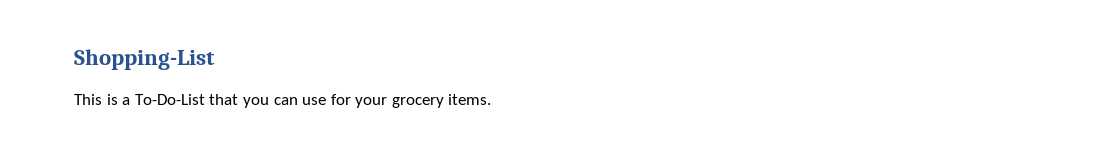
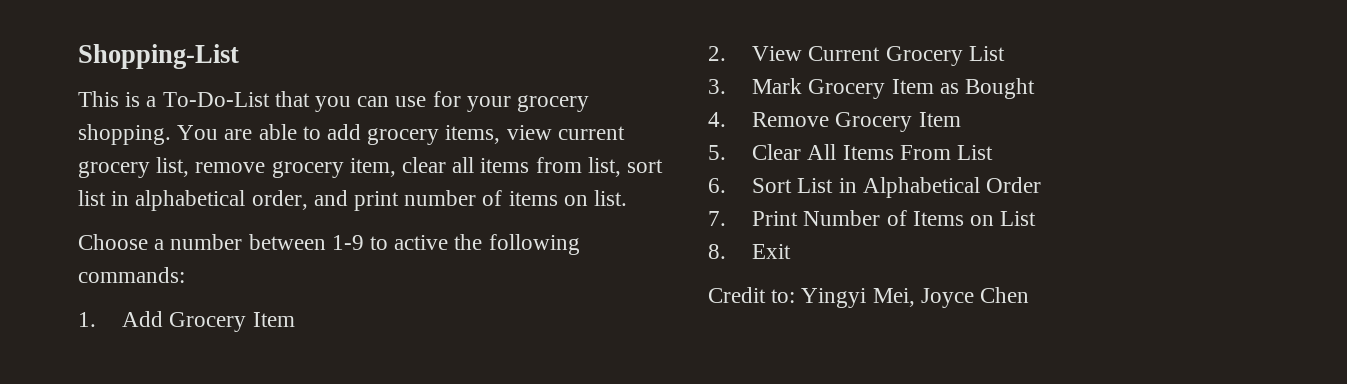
- This is a To-Do-List that you can use for your grocery items.
+ This is a To-Do-List that you can use for your grocery shopping. You are able to add grocery items, view current grocery list, remove grocery item, clear all items from list, sort list in alphabetical order, and print number of items on list.
+ Choose a number between 1-9 to active the following commands:
+ 1. Add Grocery Item
+ 2. View Current Grocery List
+ 3. Mark Grocery Item as Bought
+ 4. Remove Grocery Item
+ 5. Clear All Items From List
+ 6. Sort List in Alphabetical Order
+ 7. Print Number of Items on List
+ 8. Exit
+ Credit to: Yingyi Mei, Joyce Chen

